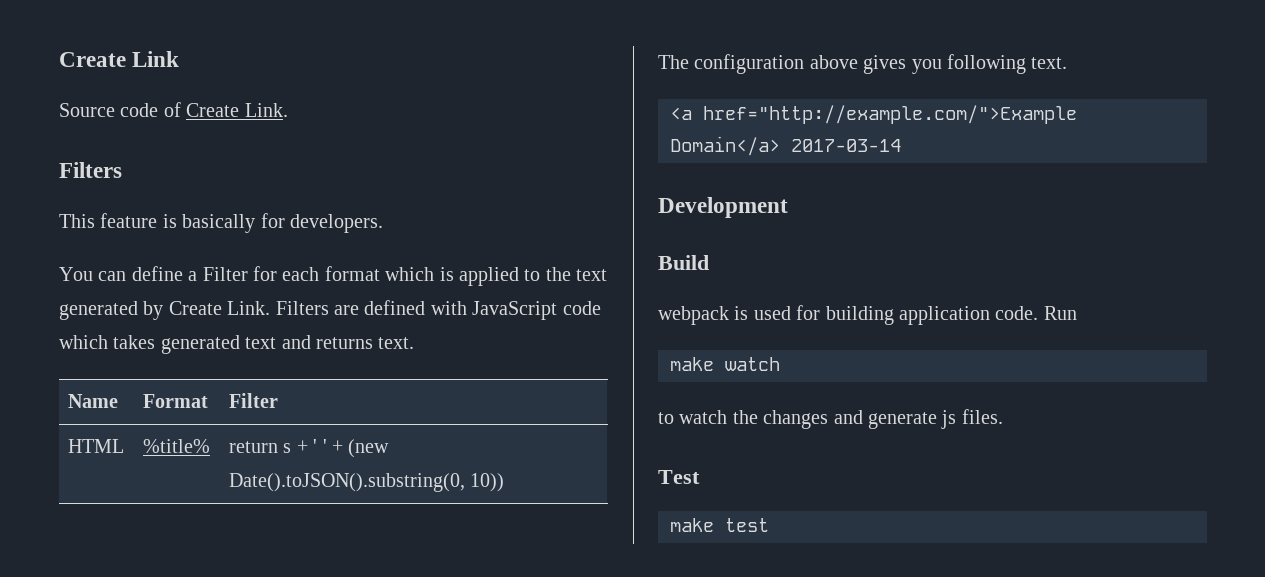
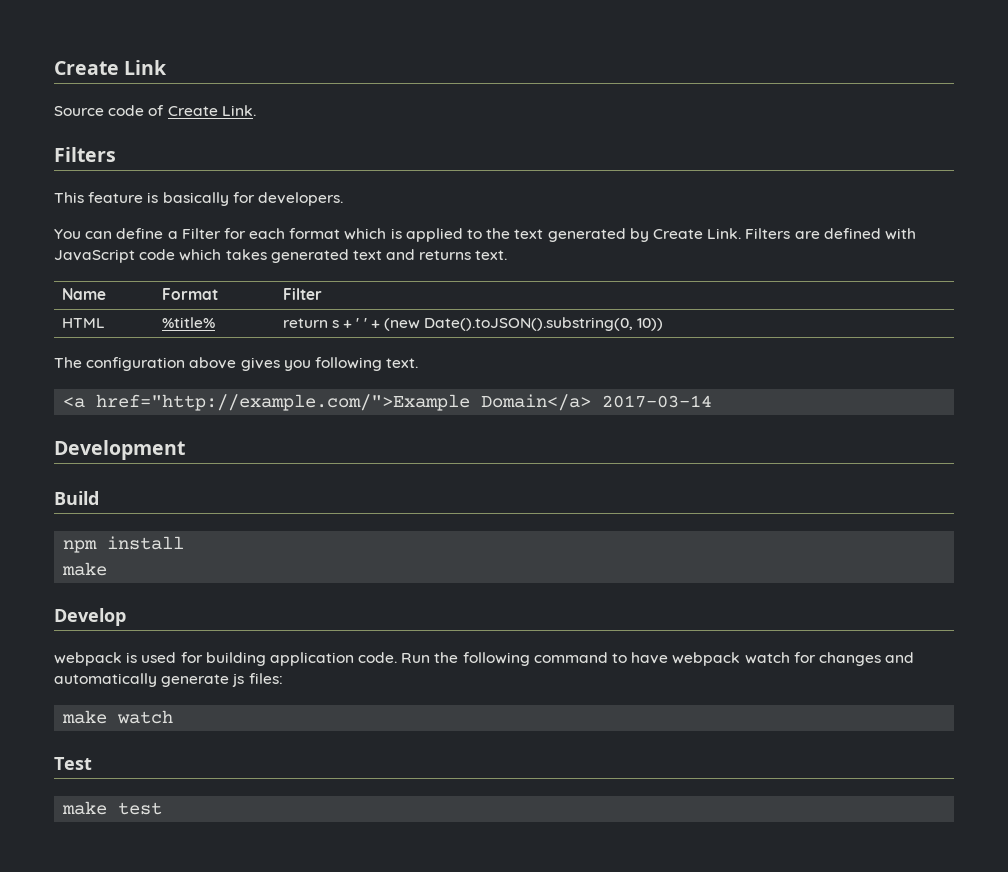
+ npm install
+ make
+ Develop
- Run
+ Run the following command to have webpack watch for changes and automatically generate js files:
  make watch
- to watch the changes and generate js files.

